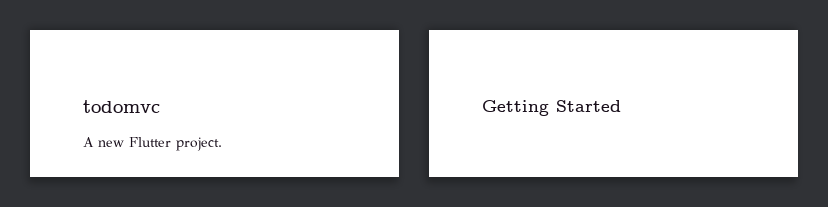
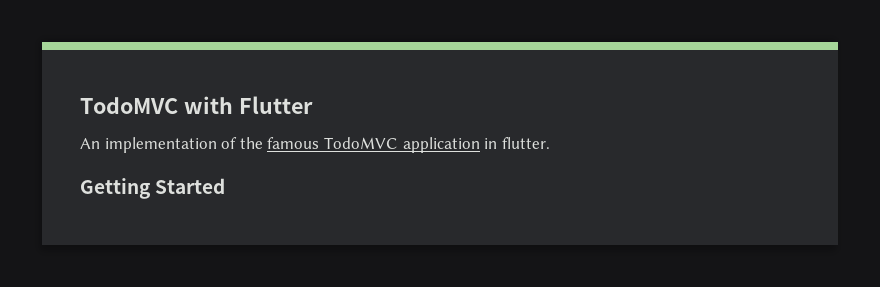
- todomvc
- A new Flutter project.
+ TodoMVC with Flutter
+ An implementation of the famous TodoMVC application in flutter.

